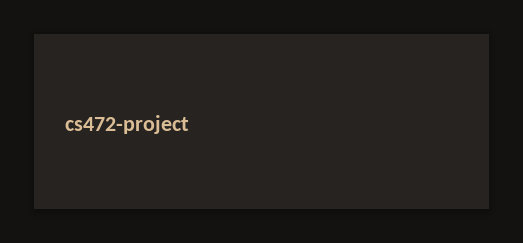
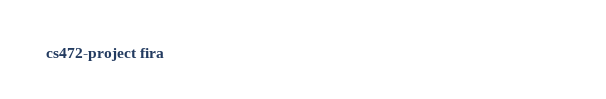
- cs472-project
+ cs472-project fira

